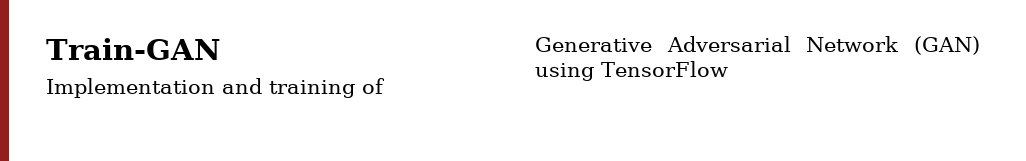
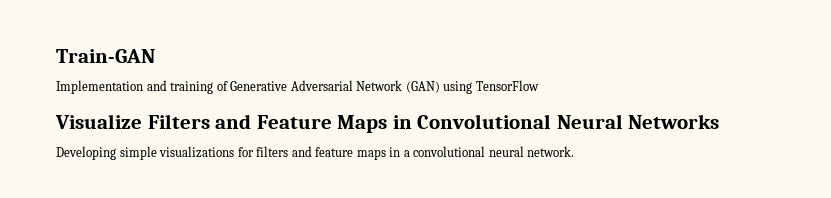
+ Visualize Filters and Feature Maps in Convolutional Neural Networks
+ Developing simple visualizations for filters and feature maps in a convolutional neural network.

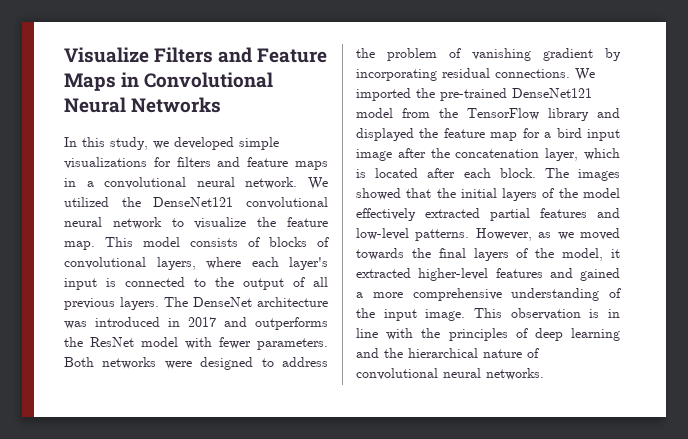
- Train-GAN
- Implementation and training of Generative Adversarial Network (GAN) using TensorFlow
- Developing simple visualizations for filters and feature maps in a convolutional neural network.
+ In this study, we developed simple visualizations for filters and feature maps in a convolutional neural network.
+ We utilized the DenseNet121 convolutional neural network to visualize the feature map. This model consists of blocks of convolutional layers, where each layer's input is connected to the output of all previous layers. The DenseNet architecture was introduced in 2017 and outperforms the ResNet model with fewer parameters. Both networks were designed to address the problem of vanishing gradient by incorporating residual connections. We imported the pre-trained DenseNet121 model from the TensorFlow library and displayed the feature map for a bird input image after the concatenation layer, which is located after each block. The images showed that the initial layers of the model effectively extracted partial features and low-level patterns. However, as we moved towards the final layers of the model, it extracted higher-level features and gained a more comprehensive understanding of the input image. This observation is in line with the principles of deep learning and the hierarchical nature of convolutional neural networks.

